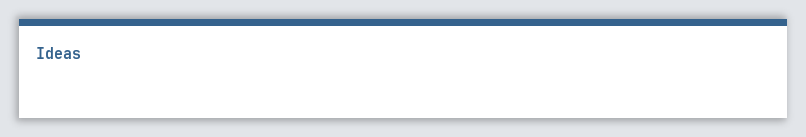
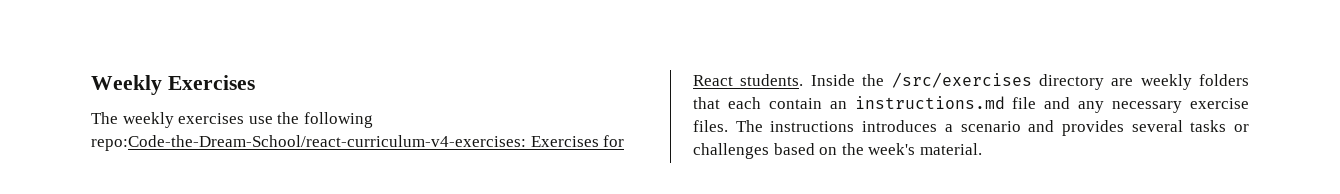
- Ideas
+ Weekly Exercises
+ The weekly exercises use the following repo:Code-the-Dream-School/react-curriculum-v4-exercises: Exercises for React students. Inside the /src/exercises directory are weekly folders that each contain an instructions.md file and any necessary exercise files. The instructions introduces a scenario and provides several tasks or challenges based on the week's material.

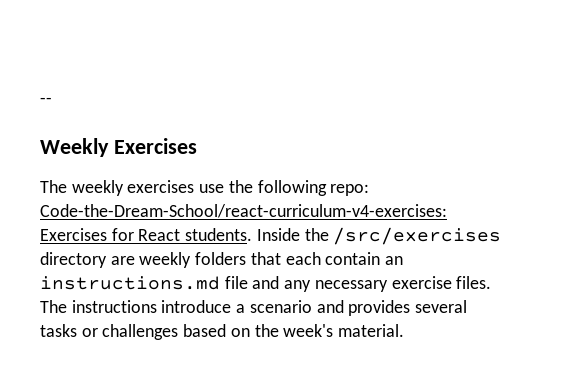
+ --
- The weekly exercises use the following repo:Code-the-Dream-School/react-curriculum-v4-exercises: Exercises for React students.
+ The weekly exercises use the following repo: Code-the-Dream-School/react-curriculum-v4-exercises: Exercises for React students.
- The instructions introduces a scenario and provides several tasks or challenges based on the week's material.
+ The instructions introduce a scenario and provides several tasks or challenges based on the week's material.

